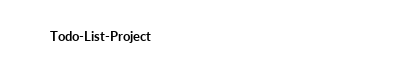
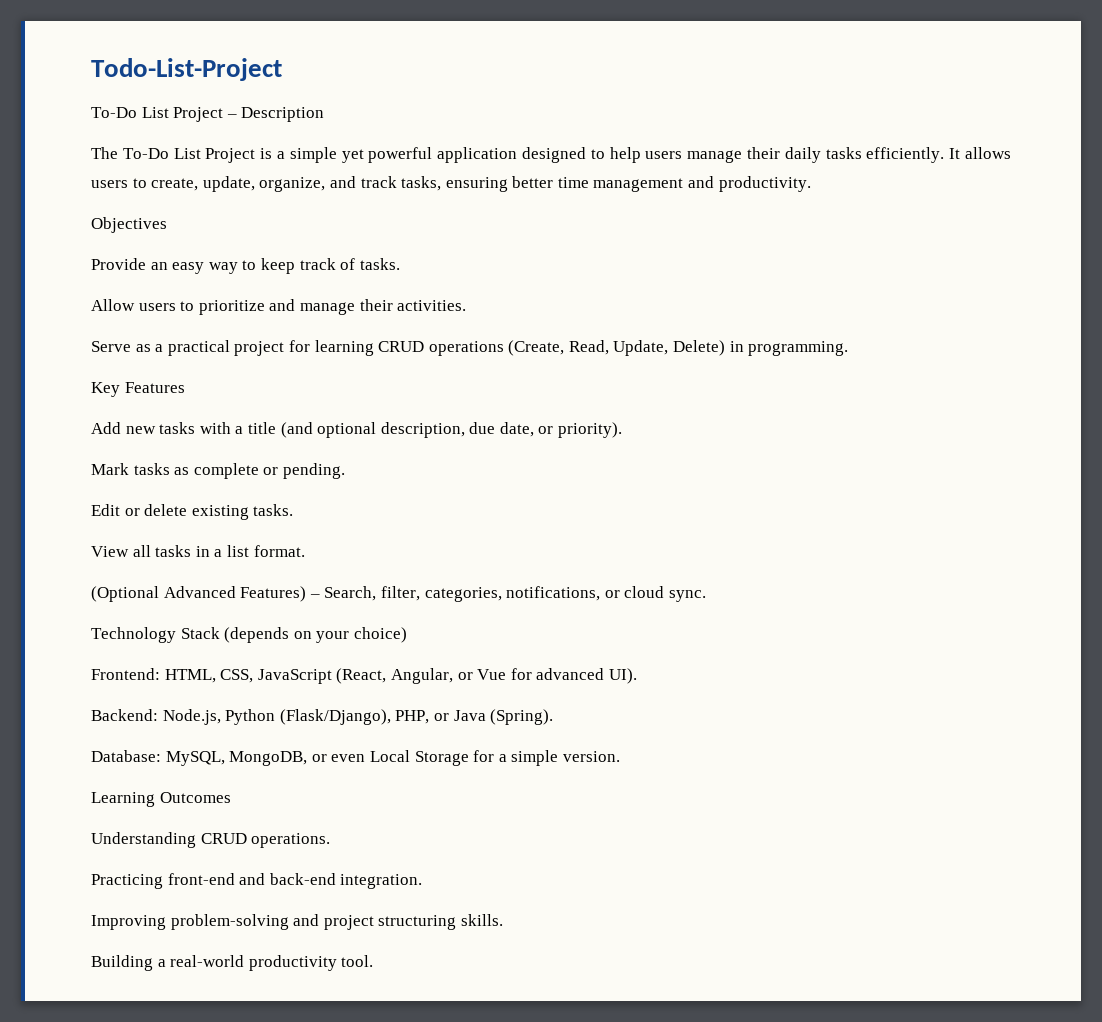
+ To-Do List Project – Description
+ The To-Do List Project is a simple yet powerful application designed to help users manage their daily tasks efficiently. It allows users to create, update, organize, and track tasks, ensuring better time management and productivity.
+ Objectives
+ Provide an easy way to keep track of tasks.
+ Allow users to prioritize and manage their activities.
+ Serve as a practical project for learning CRUD operations (Create, Read, Update, Delete) in programming.
+ Key Features
+ Add new tasks with a title (and optional description, due date, or priority).
+ Mark tasks as complete or pending.
+ Edit or delete existing tasks.
+ View all tasks in a list format.
+ (Optional Advanced Features) – Search, filter, categories, notifications, or cloud sync.
+ Technology Stack (depends on your choice)
+ Frontend: HTML, CSS, JavaScript (React, Angular, or Vue for advanced UI).
+ Backend: Node.js, Python (Flask/Django), PHP, or Java (Spring).
+ Database: MySQL, MongoDB, or even Local Storage for a simple version.
+ Learning Outcomes
+ Understanding CRUD operations.
+ Practicing front-end and back-end integration.
+ Improving problem-solving and project structuring skills.
+ Building a real-world productivity tool.

